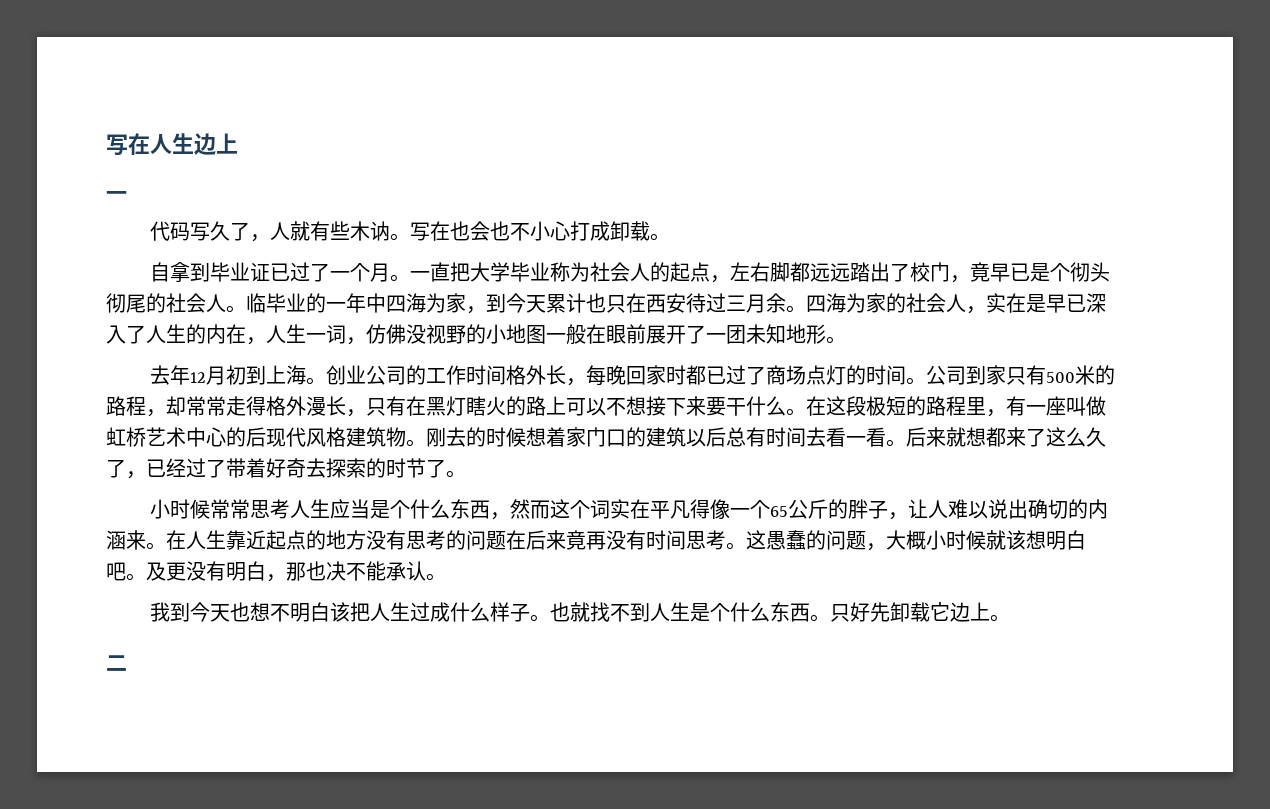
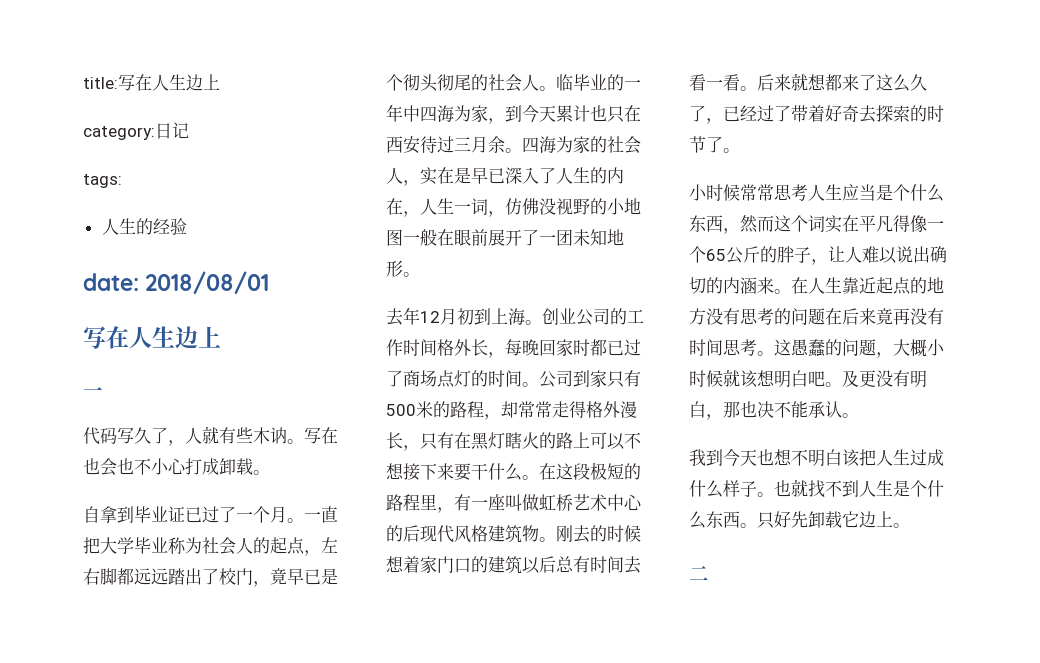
+ title:写在人生边上
+ category:日记
+ tags:
+ 人生的经验
+ date: 2018/08/01

